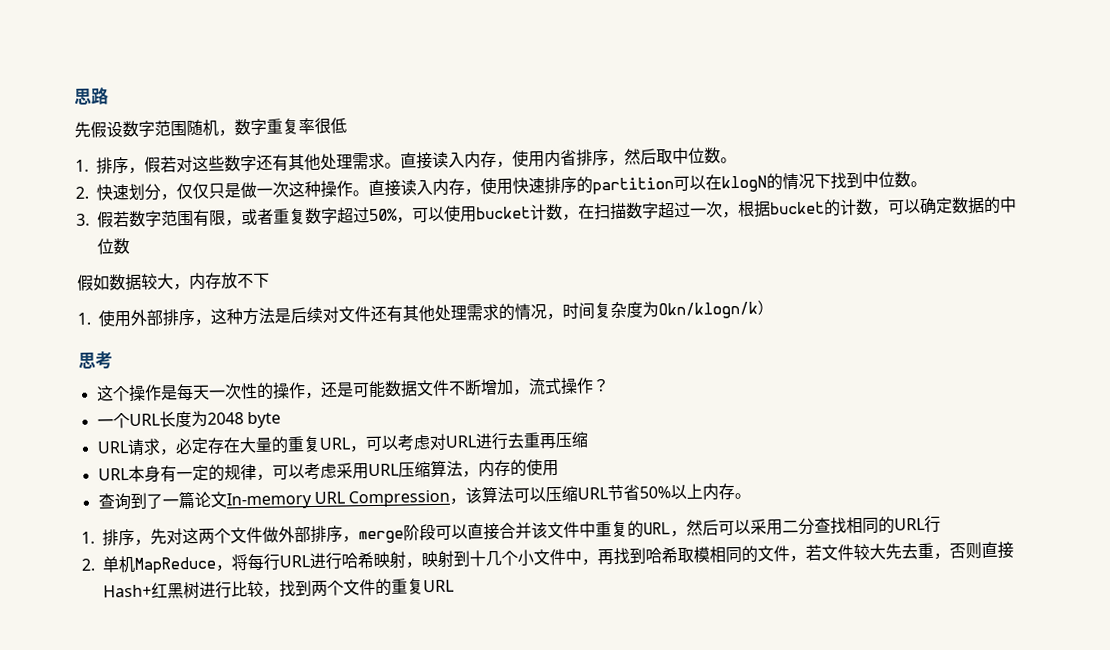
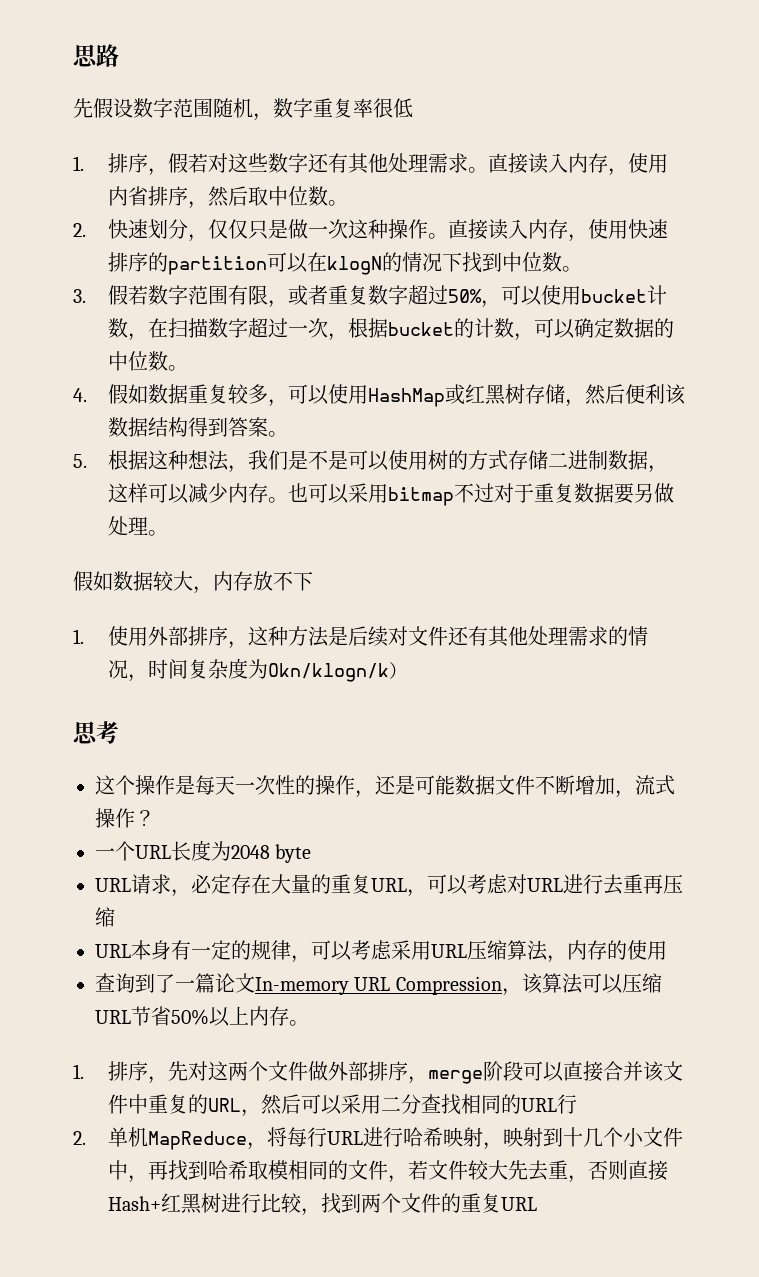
- 3.假若数字范围有限，或者重复数字超过50%，可以使用bucket计数，在扫描数字超过一次，根据bucket的计数，可以确定数据的中位数
+ 3.假若数字范围有限，或者重复数字超过50%，可以使用bucket计数，在扫描数字超过一次，根据bucket的计数，可以确定数据的中位数。
+ 4.假如数据重复较多，可以使用HashMap或红黑树存储，然后便利该数据结构得到答案。
+ 5.根据这种想法，我们是不是可以使用树的方式存储二进制数据，这样可以减少内存。也可以采用bitmap不过对于重复数据要另做处理。

